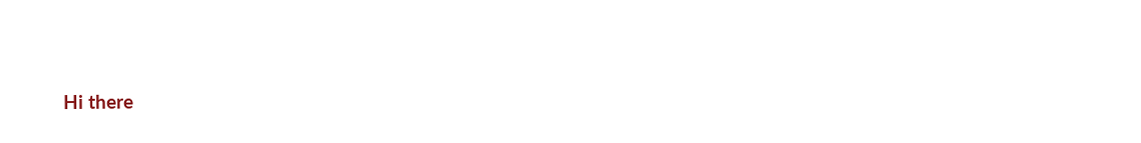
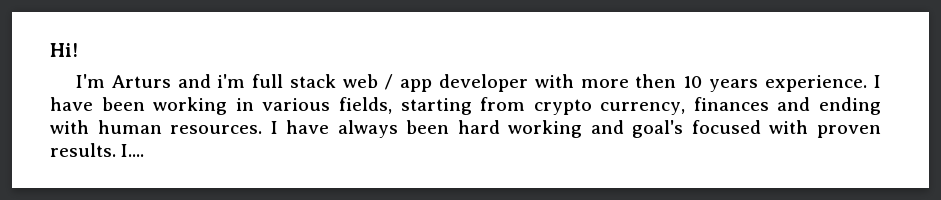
- Hi there
+ Hi!
+ I'm Arturs and i'm full stack web / app developer with more then 10 years experience. I have been working in various fields, starting from crypto currency, finances and ending with human resources. I have always been hard working and goal's focused with proven results. I....

